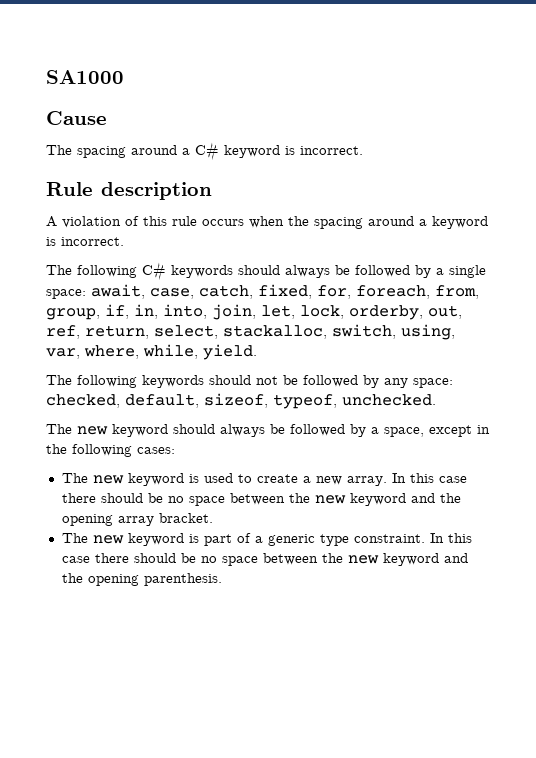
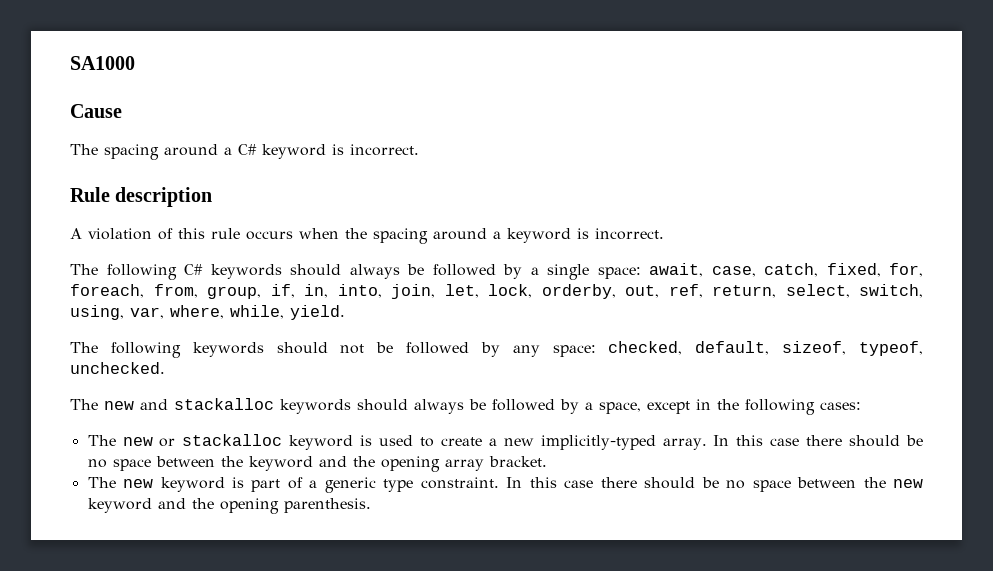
- The following C# keywords should always be followed by a single space: await, case, catch, fixed, for, foreach, from, group, if, in, into, join, let, lock, orderby, out, ref, return, select, stackalloc, switch, using, var, where, while, yield.
+ The following C# keywords should always be followed by a single space: await, case, catch, fixed, for, foreach, from, group, if, in, into, join, let, lock, orderby, out, ref, return, select, switch, using, var, where, while, yield.
- The new keyword should always be followed by a space, except in the following cases:
+ The new and stackalloc keywords should always be followed by a space, except in the following cases:
- The new keyword is used to create a new array.
+ The new or stackalloc keyword is used to create a new implicitly-typed array.
- In this case there should be no space between the new keyword and the opening array bracket.
+ In this case there should be no space between the keyword and the opening array bracket.

